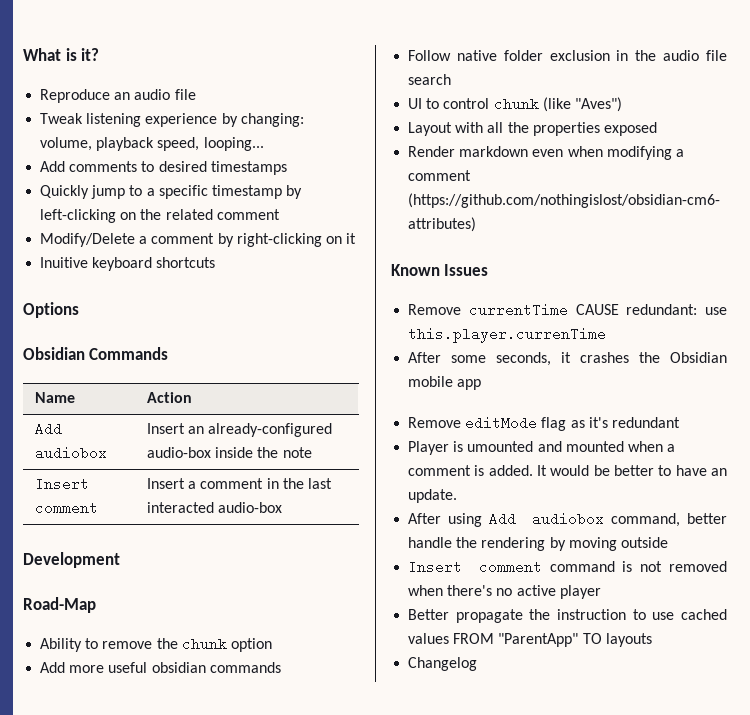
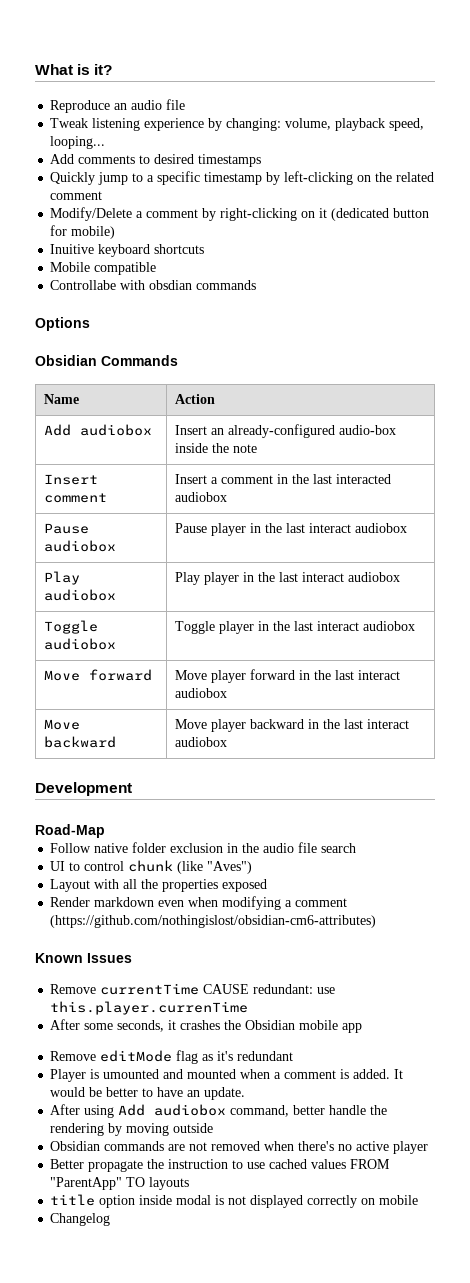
- Modify/Delete a comment by right-clicking on it
+ Modify/Delete a comment by right-clicking on it (dedicated button for mobile)
+ Mobile compatible
+ Controllabe with obsdian commands
- Insert comment | Insert a comment in the last interacted audio-box
+ Insert comment | Insert a comment in the last interacted audiobox
+ Pause audiobox | Pause player in the last interact audiobox
+ Play audiobox | Play player in the last interact audiobox
+ Toggle audiobox | Toggle player in the last interact audiobox
+ Move forward | Move player forward in the last interact audiobox
+ Move backward | Move player backward in the last interact audiobox
  Development
  Road-Map
- Ability to remove the chunk option
- Add more useful obsidian commands
- Insert comment command is not removed when there's no active player
+ Obsidian commands are not removed when there's no active player
+ title option inside modal is not displayed correctly on mobile

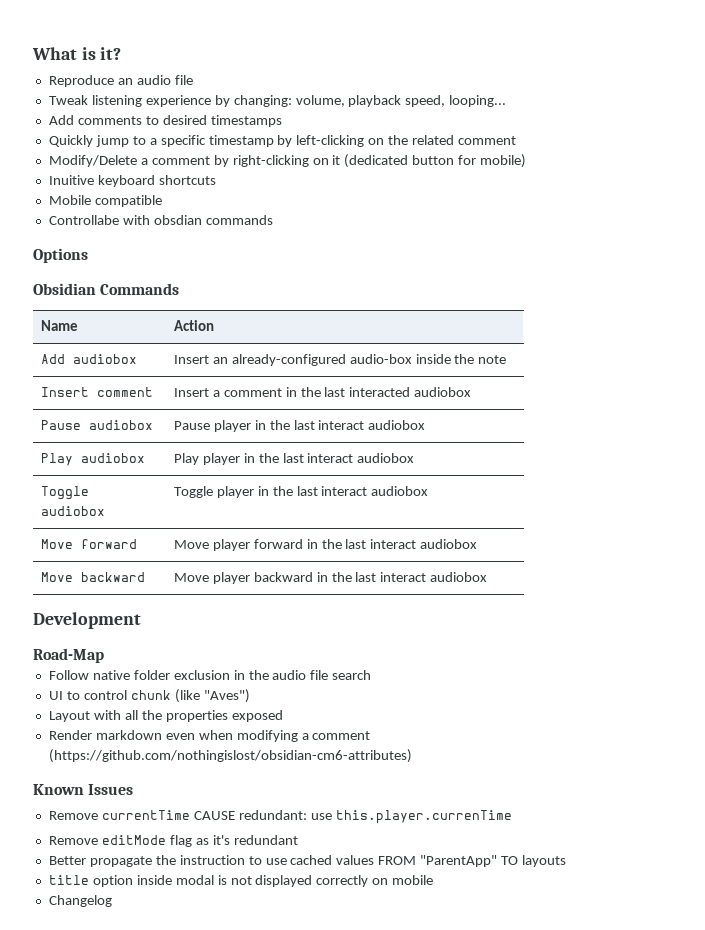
- After some seconds, it crashes the Obsidian mobile app
- Player is umounted and mounted when a comment is added. It would be better to have an update.
- After using Add audiobox command, better handle the rendering by moving outside
- Obsidian commands are not removed when there's no active player

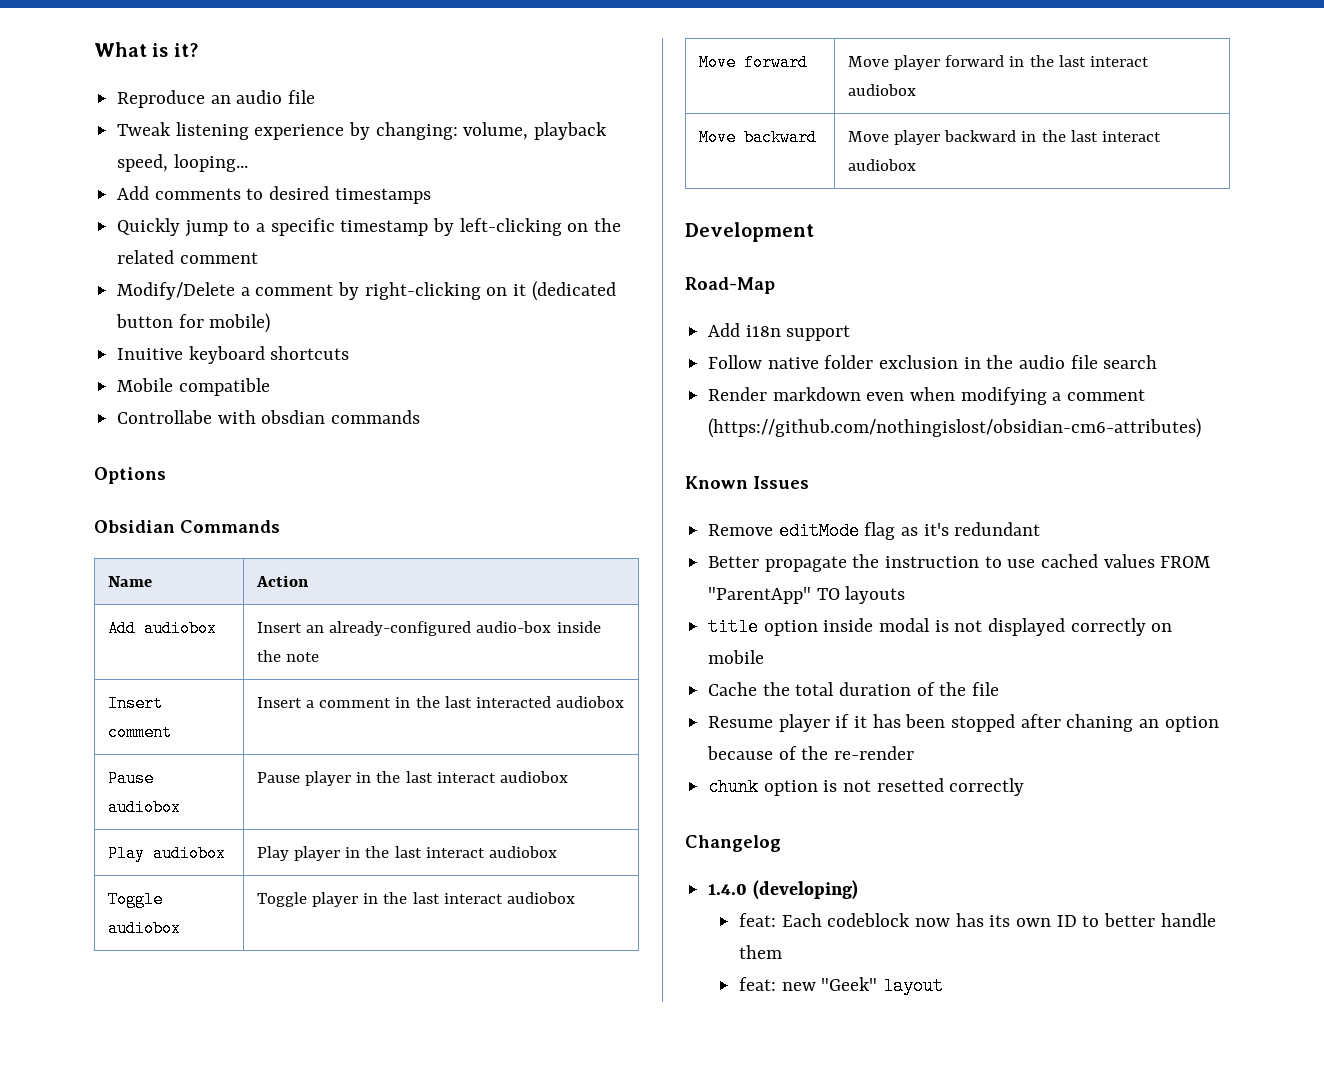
+ Add i18n support
- UI to control chunk (like "Aves")
- Layout with all the properties exposed
- Remove currentTime CAUSE redundant: use this.player.currenTime
+ Cache the total duration of the file
+ Resume player if it has been stopped after chaning an option because of the re-render
+ chunk option is not resetted correctly
  Changelog
+ 1.4.0 (developing)
+ feat: Each codeblock now has its own ID to better handle them
+ feat: new "Geek" layout

